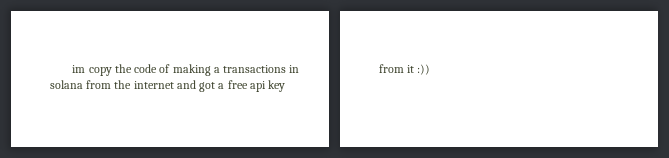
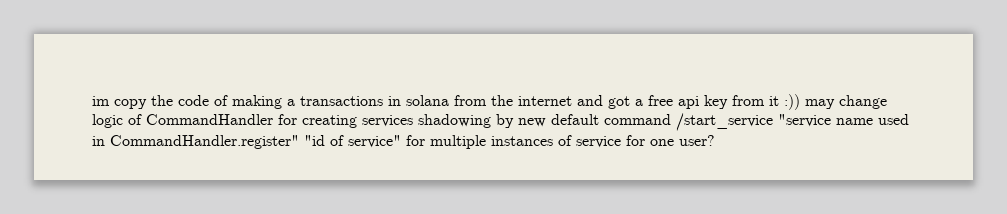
- im copy the code of making a transactions in solana from the internet and got a free api key from it :))
+ im copy the code of making a transactions in solana from the internet and got a free api key from it :)) may change logic of CommandHandler for creating services shadowing by new default command /start_service "service name used in CommandHandler.register" "id of service" for multiple instances of service for one user?

